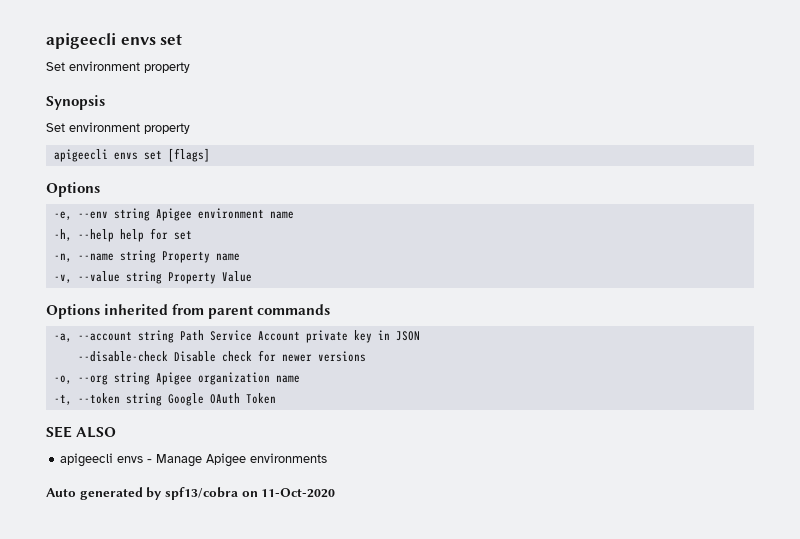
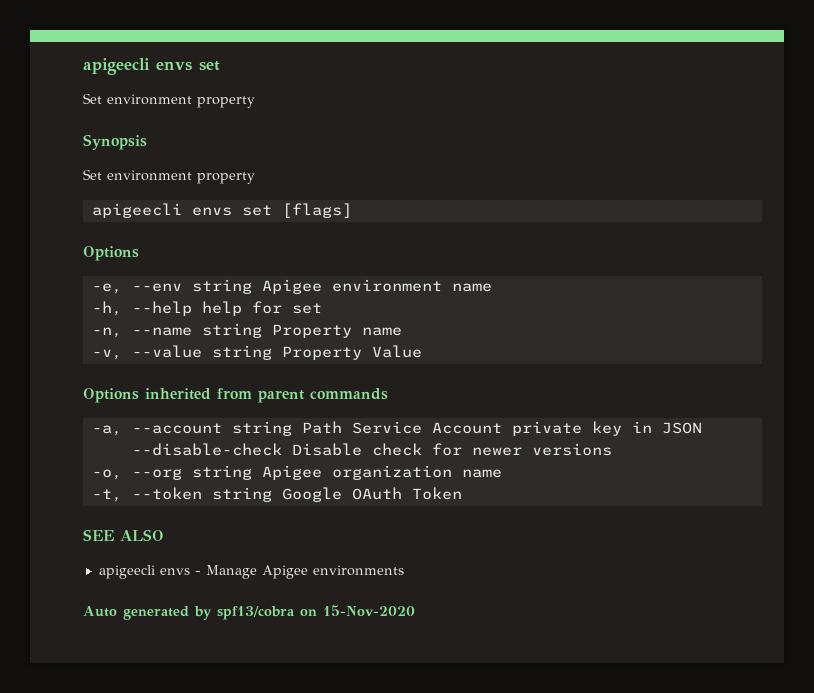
- Auto generated by spf13/cobra on 11-Oct-2020
+ Auto generated by spf13/cobra on 15-Nov-2020

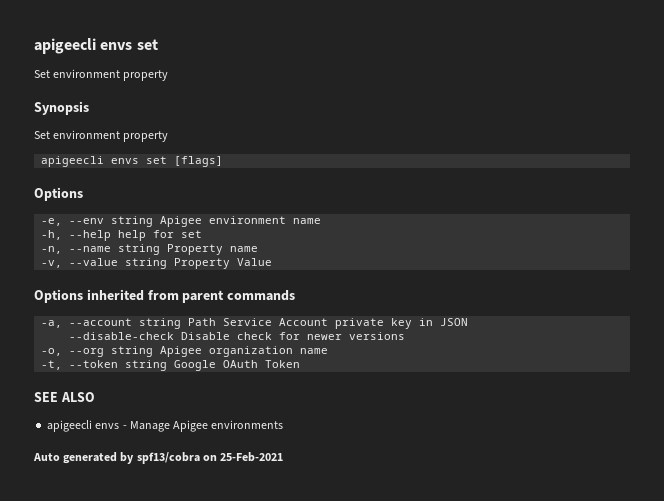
- Auto generated by spf13/cobra on 15-Nov-2020
+ Auto generated by spf13/cobra on 25-Feb-2021

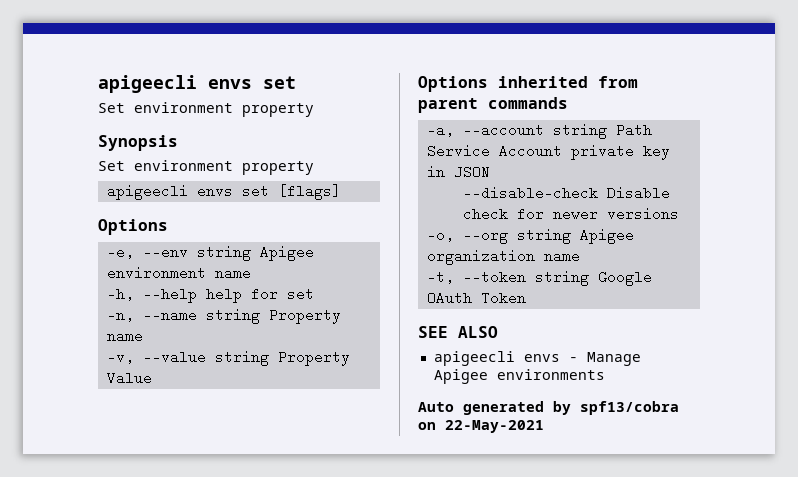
- Auto generated by spf13/cobra on 25-Feb-2021
+ Auto generated by spf13/cobra on 22-May-2021

